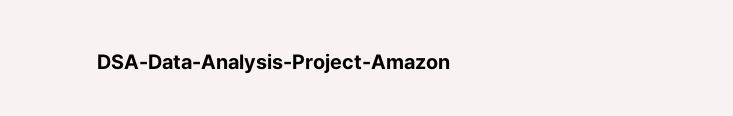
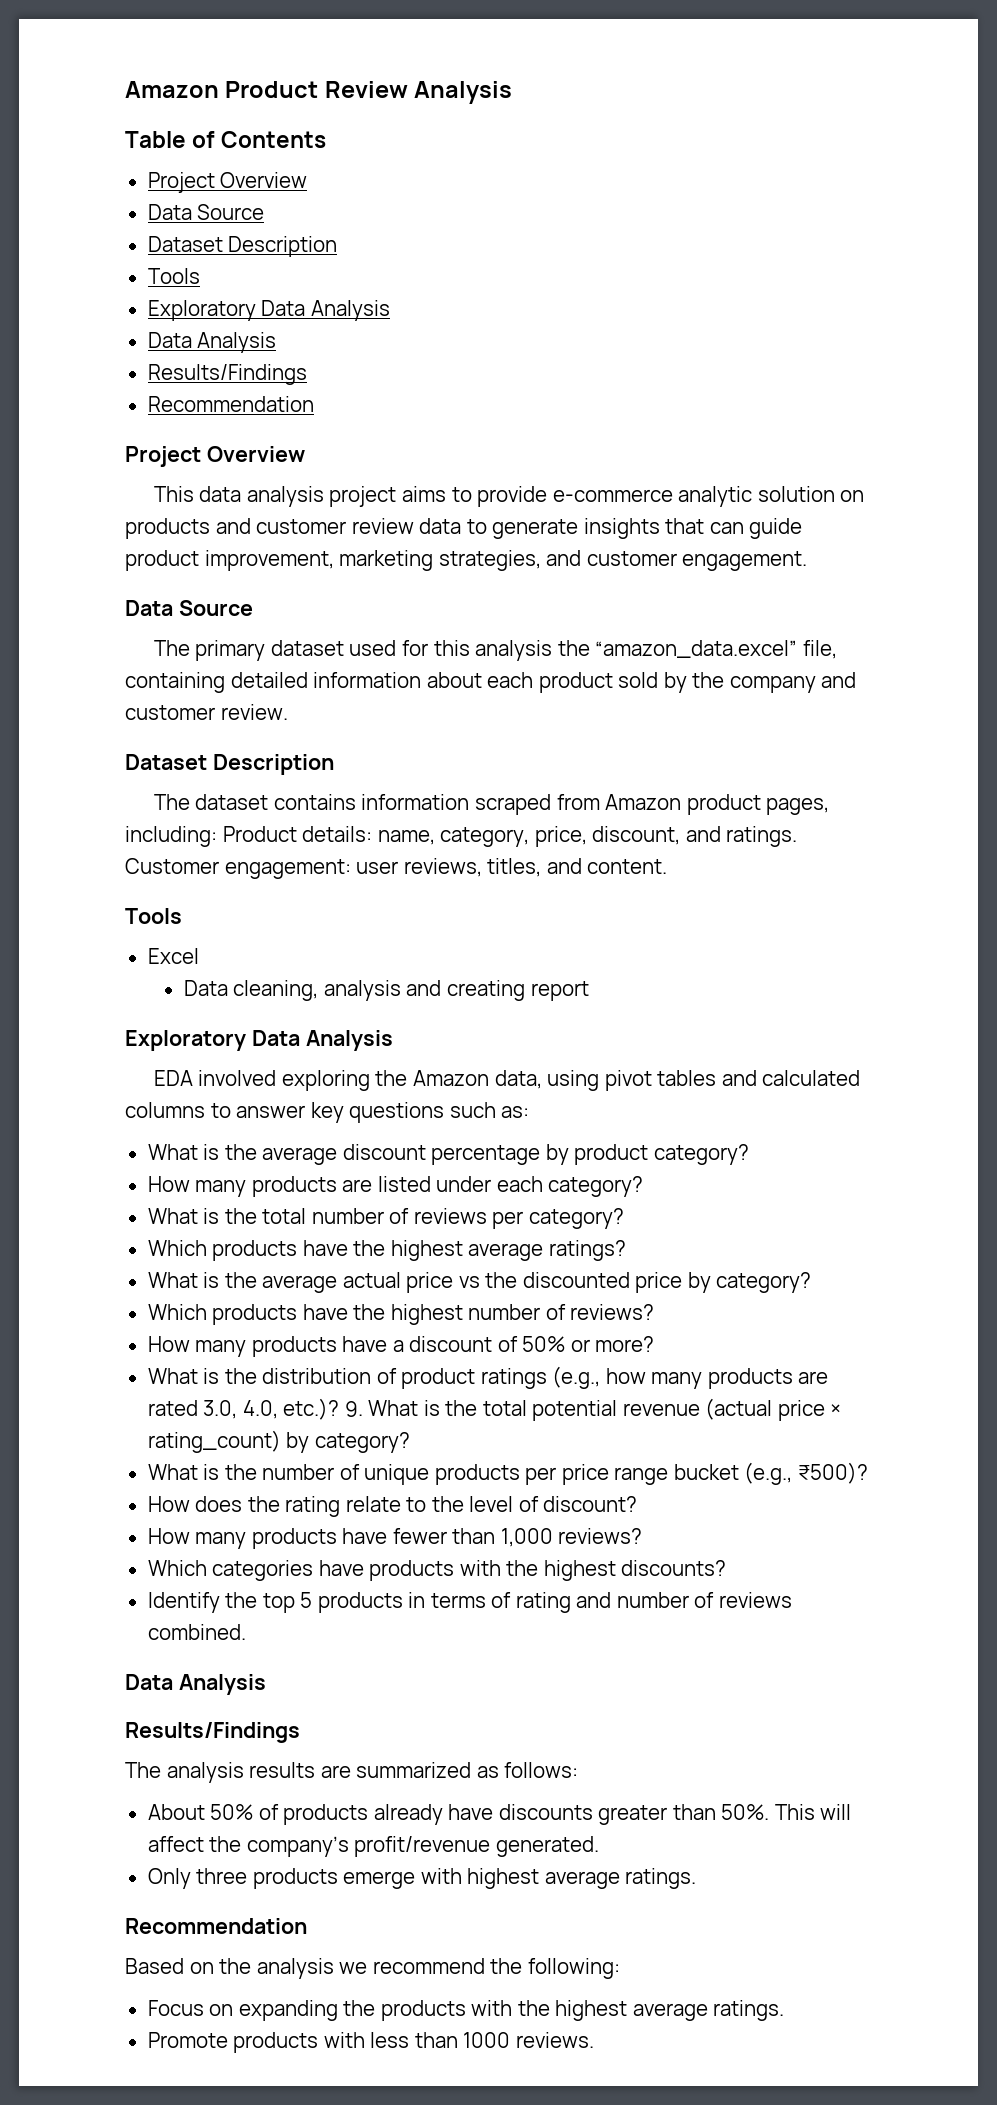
- DSA-Data-Analysis-Project-Amazon
+ Amazon Product Review Analysis
+ Table of Contents
+ Project Overview
+ Data Source
+ Dataset Description
+ Tools
+ Exploratory Data Analysis
+ Data Analysis
+ Results/Findings
+ Recommendation
+ Project Overview
+ This data analysis project aims to provide e-commerce analytic solution on products and customer review data to generate insights that can guide product improvement, marketing strategies, and customer engagement.
+ Data Source
+ The primary dataset used for this analysis the “amazon_data.excel” file, containing detailed information about each product sold by the company and customer review.
+ Dataset Description
+ The dataset contains information scraped from Amazon product pages, including: Product details: name, category, price, discount, and ratings. Customer engagement: user reviews, titles, and content.
+ Tools
+ Excel
+ Data cleaning, analysis and creating report
+ Exploratory Data Analysis
+ EDA involved exploring the Amazon data, using pivot tables and calculated columns to answer key questions such as:
+ What is the average discount percentage by product category?
+ How many products are listed under each category?
+ What is the total number of reviews per category?
+ Which products have the highest average ratings?
+ What is the average actual price vs the discounted price by category?
+ Which products have the highest number of reviews?
+ How many products have a discount of 50% or more?
+ What is the distribution of product ratings (e.g., how many products are rated 3.0, 4.0, etc.)? 9. What is the total potential revenue (actual price × rating_count) by category?
+ What is the number of unique products per price range bucket (e.g., ₹500)?
+ How does the rating relate to the level of discount?
+ How many products have fewer than 1,000 reviews?
+ Which categories have products with the highest discounts?
+ Identify the top 5 products in terms of rating and number of reviews combined.
+ Data Analysis
+ Results/Findings
+ The analysis results are summarized as follows:
+ About 50% of products already have discounts greater than 50%. This will affect the company’s profit/revenue generated.
+ Only three products emerge with highest average ratings.
+ Recommendation
+ Based on the analysis we recommend the following:
+ Focus on expanding the products with the highest average ratings.
+ Promote products with less than 1000 reviews.

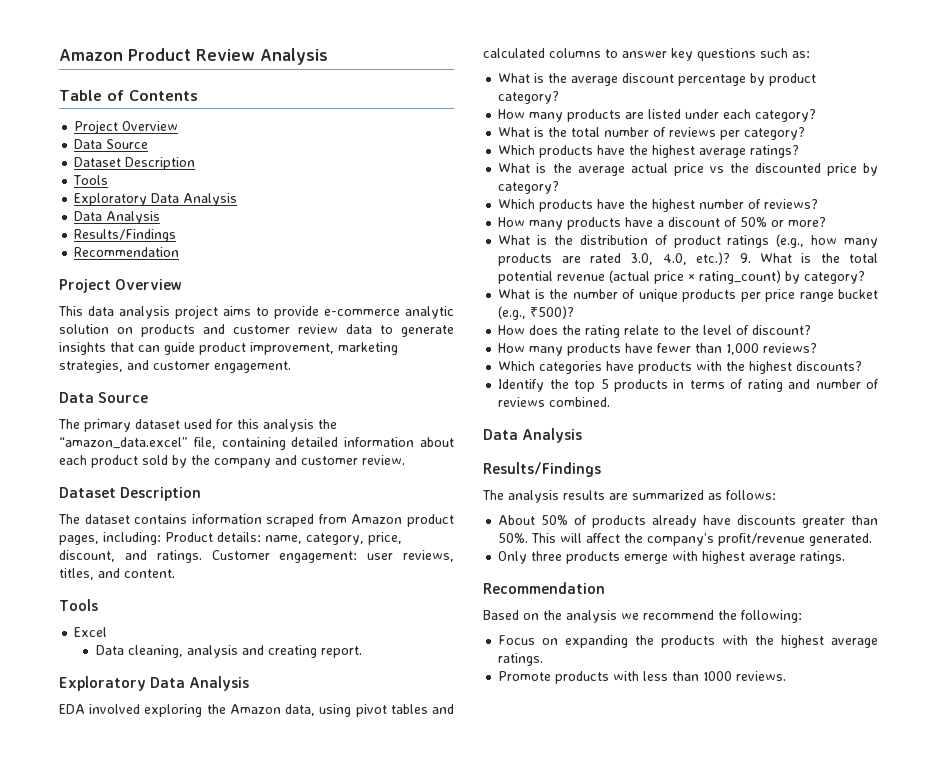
- Data cleaning, analysis and creating report
+ Data cleaning, analysis and creating report.

